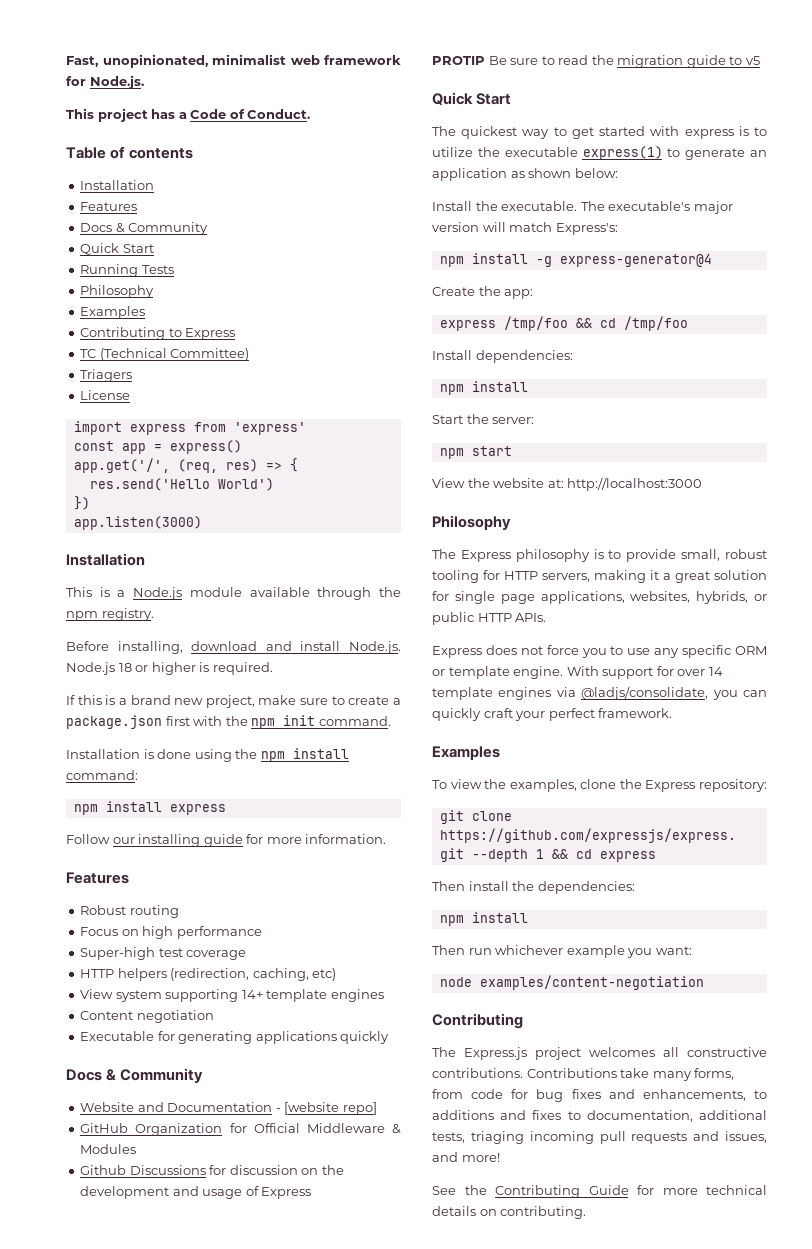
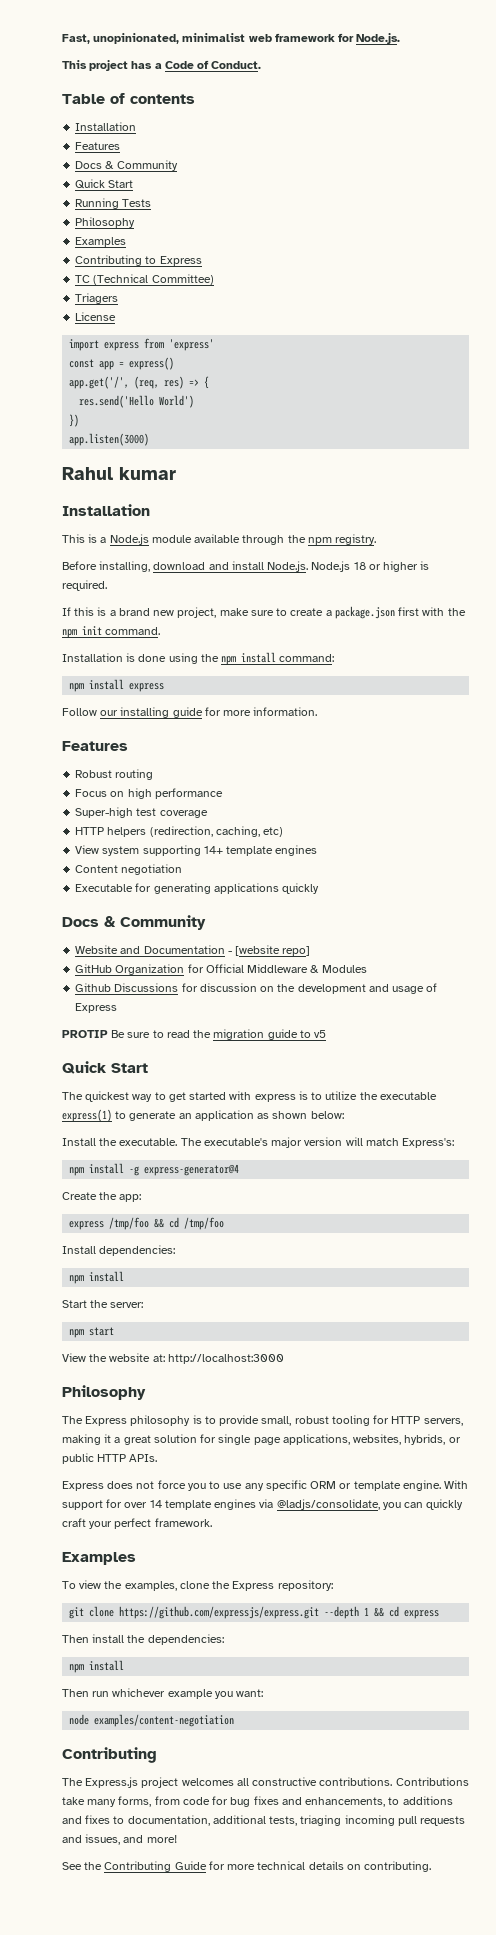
+ Rahul kumar

